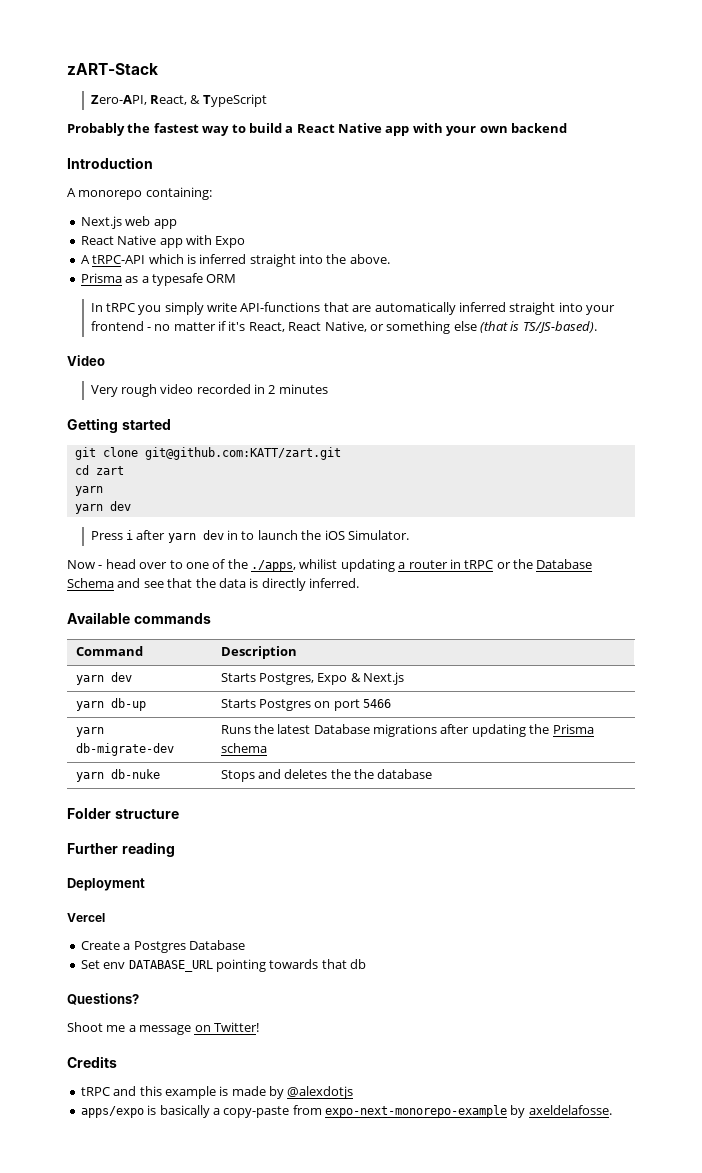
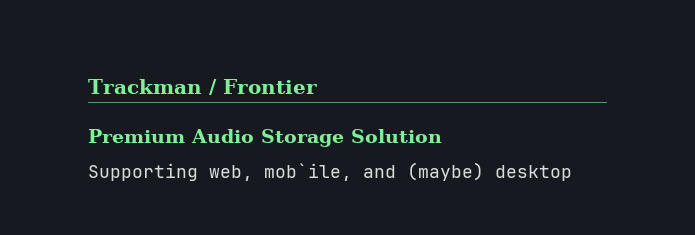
- zART-Stack
- Zero-API, React, & TypeScript
- Probably the fastest way to build a React Native app with your own backend
- Introduction
- A monorepo containing:
- Next.js web app
- React Native app with Expo
- A tRPC-API which is inferred straight into the above.
- Prisma as a typesafe ORM
- In tRPC you simply write API-functions that are automatically inferred straight into your frontend - no matter if it's React, React Native, or something else (that is TS/JS-based).
- Video
- Very rough video recorded in 2 minutes
- Getting started
- git clone git@github.com:KATT/zart.git
- cd zart
- yarn
- yarn dev
- Press i after yarn dev in to launch the iOS Simulator.
- Now - head over to one of the ./apps, whilist updating a router in tRPC or the Database Schema and see that the data is directly inferred.
- Available commands
- Command | Description
- yarn dev | Starts Postgres, Expo & Next.js
- yarn db-up | Starts Postgres on port 5466
- yarn db-migrate-dev | Runs the latest Database migrations after updating the Prisma schema
- yarn db-nuke | Stops and deletes the the database
- Folder structure
- Further reading
- Deployment
- Vercel
- Create a Postgres Database
- Set env DATABASE_URL pointing towards that db
- Questions?
- Shoot me a message on Twitter!
- Credits
- tRPC and this example is made by @alexdotjs
- apps/expo is basically a copy-paste from expo-next-monorepo-example by axeldelafosse.
+ Trackman / Frontier
+ Premium Audio Storage Solution
+ Supporting web, mob`ile, and (maybe) desktop

